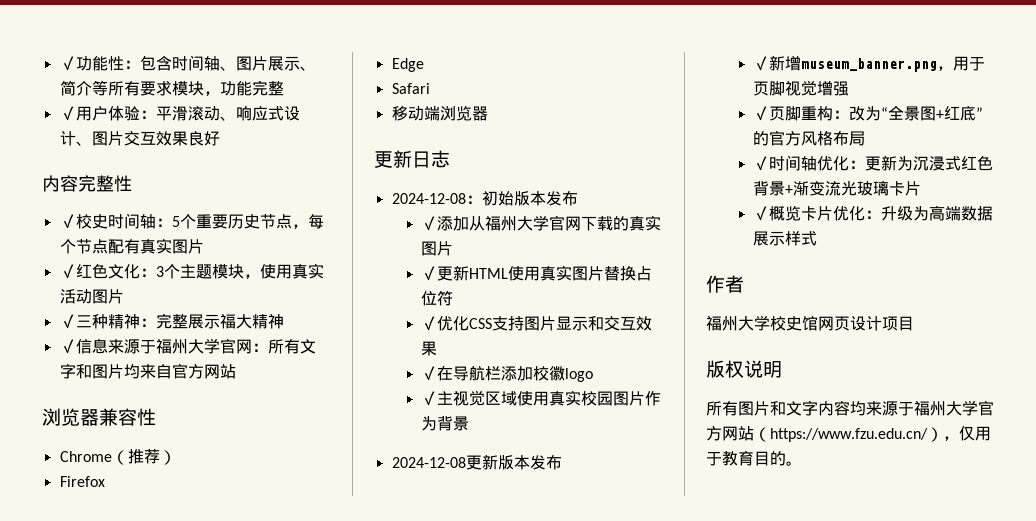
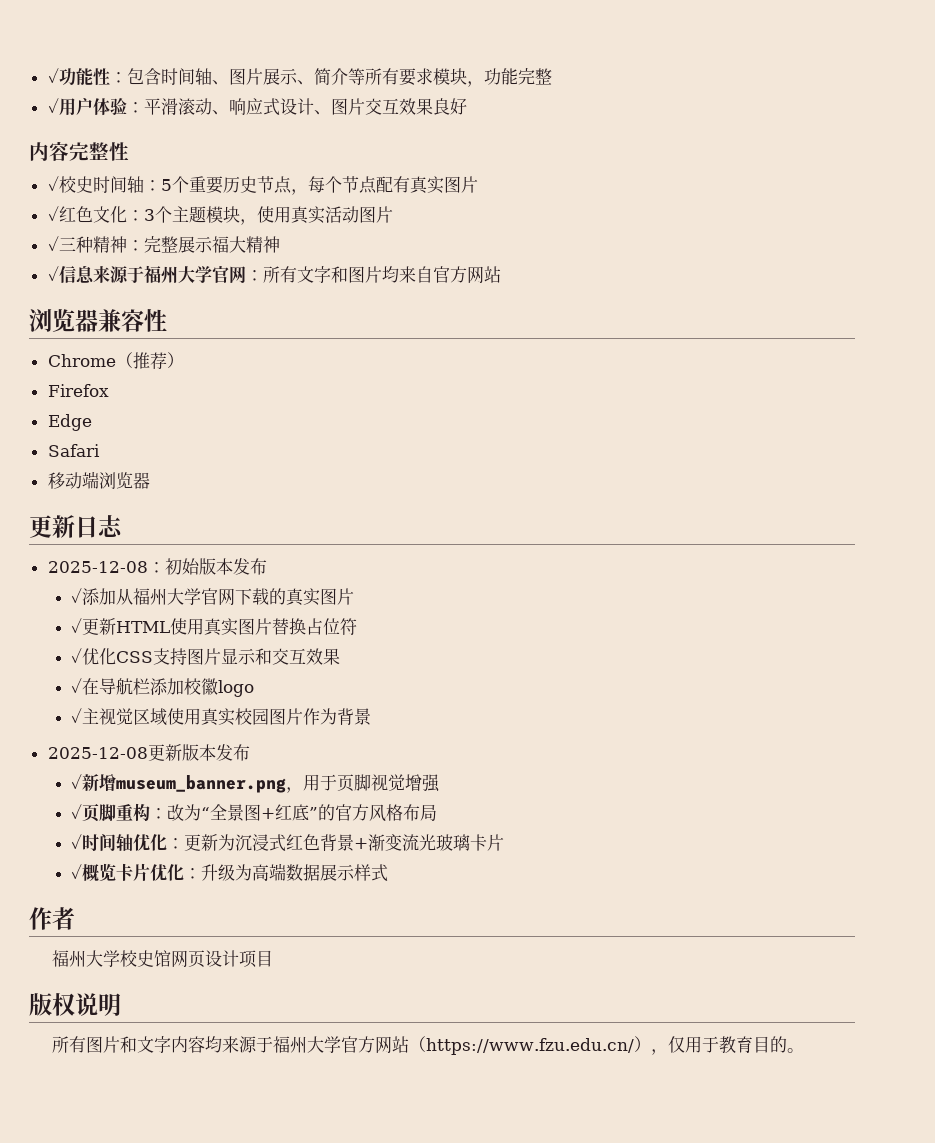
- 2024-12-08：初始版本发布
+ 2025-12-08：初始版本发布
- 2024-12-08更新版本发布
+ 2025-12-08更新版本发布

